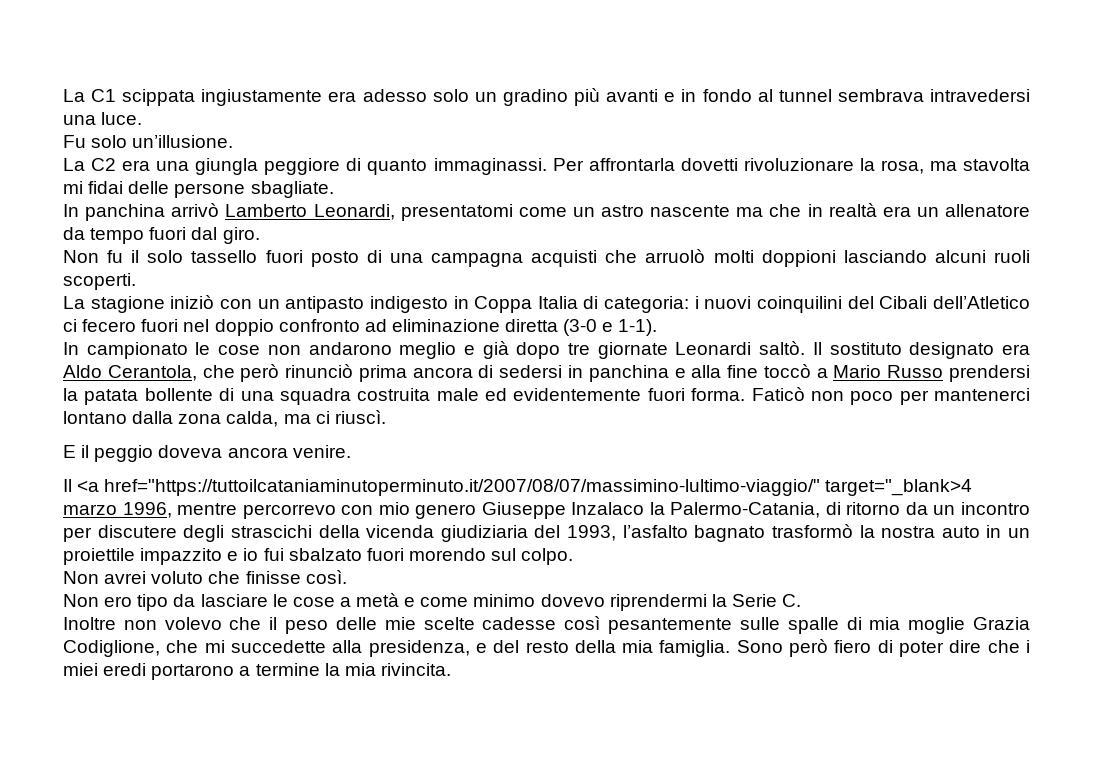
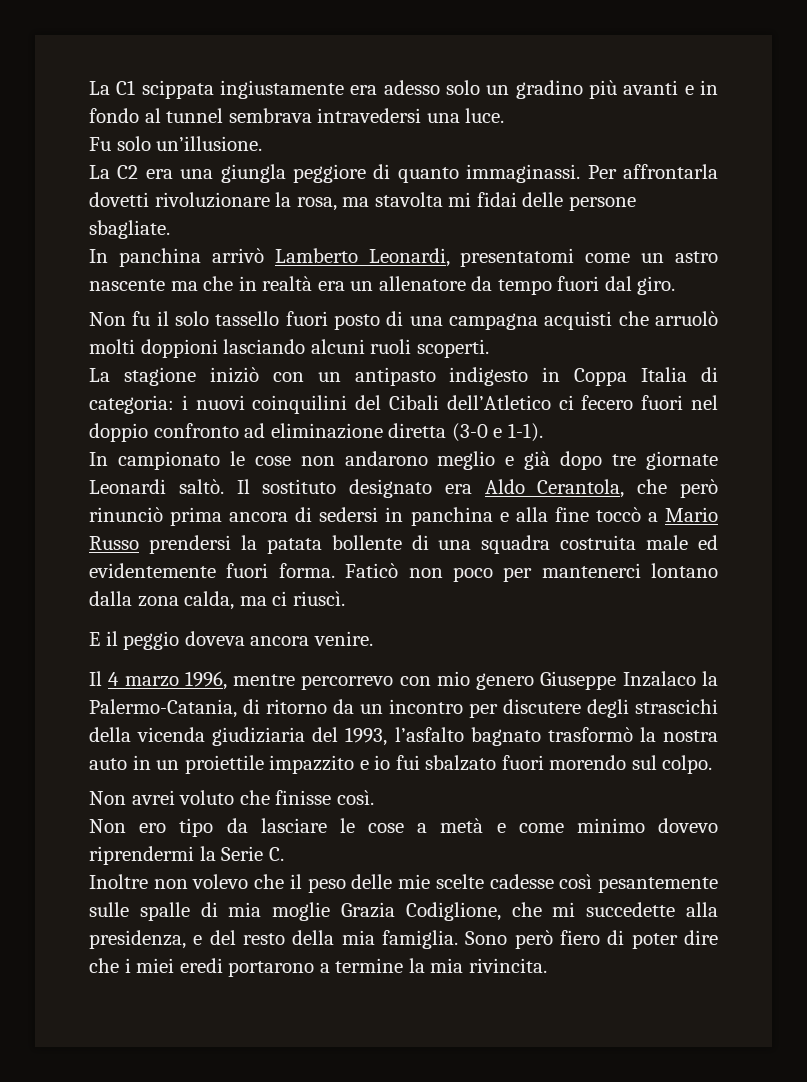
- Il <a href="https://tuttoilcataniaminutoperminuto.it/2007/08/07/massimino-lultimo-viaggio/" target="_blank>4 marzo 1996, mentre percorrevo con mio genero Giuseppe Inzalaco la Palermo-Catania, di ritorno da un incontro per discutere degli strascichi della vicenda giudiziaria del 1993, l’asfalto bagnato trasformò la nostra auto in un proiettile impazzito e io fui sbalzato fuori morendo sul colpo.
+ Il 4 marzo 1996, mentre percorrevo con mio genero Giuseppe Inzalaco la Palermo-Catania, di ritorno da un incontro per discutere degli strascichi della vicenda giudiziaria del 1993, l’asfalto bagnato trasformò la nostra auto in un proiettile impazzito e io fui sbalzato fuori morendo sul colpo.

